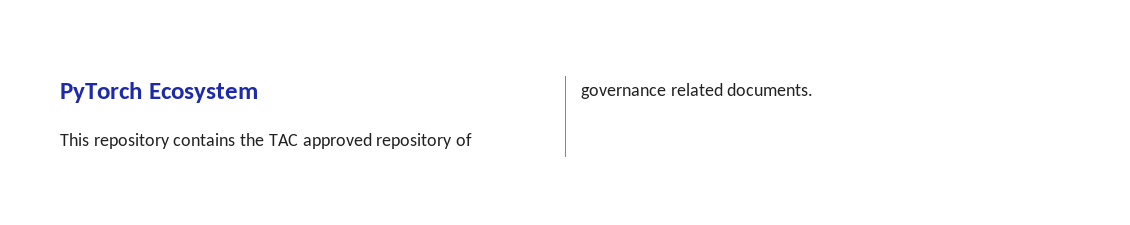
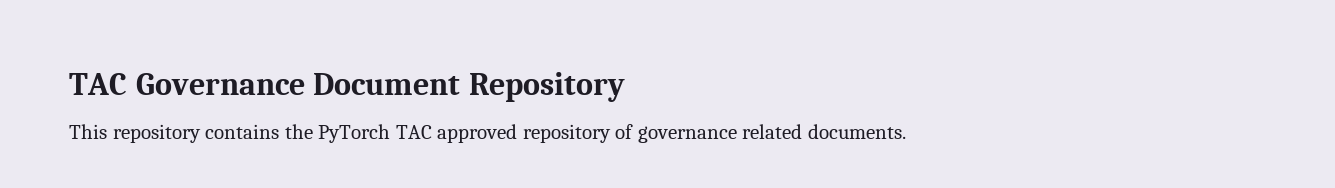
- PyTorch Ecosystem
+ TAC Governance Document Repository
- This repository contains the TAC approved repository of governance related documents.
+ This repository contains the PyTorch TAC approved repository of governance related documents.

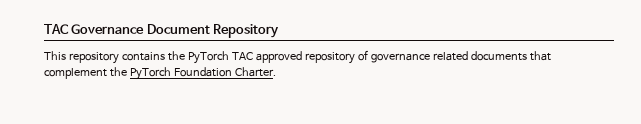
- This repository contains the PyTorch TAC approved repository of governance related documents.
+ This repository contains the PyTorch TAC approved repository of governance related documents that complement the PyTorch Foundation Charter.

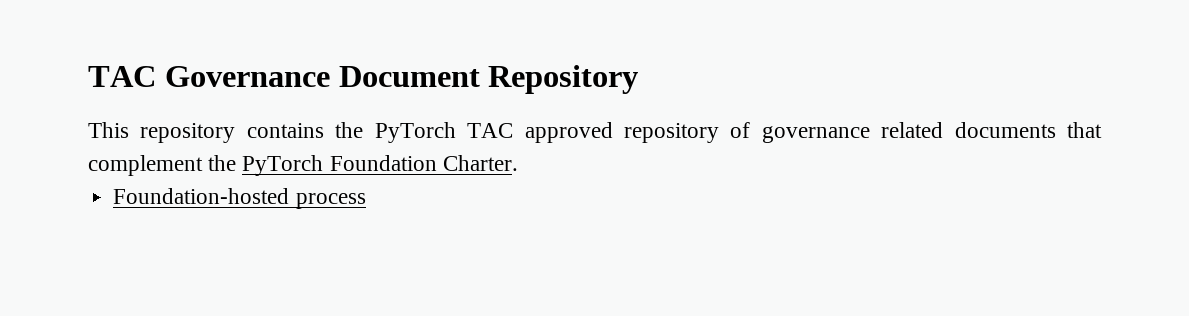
+ Foundation-hosted process

